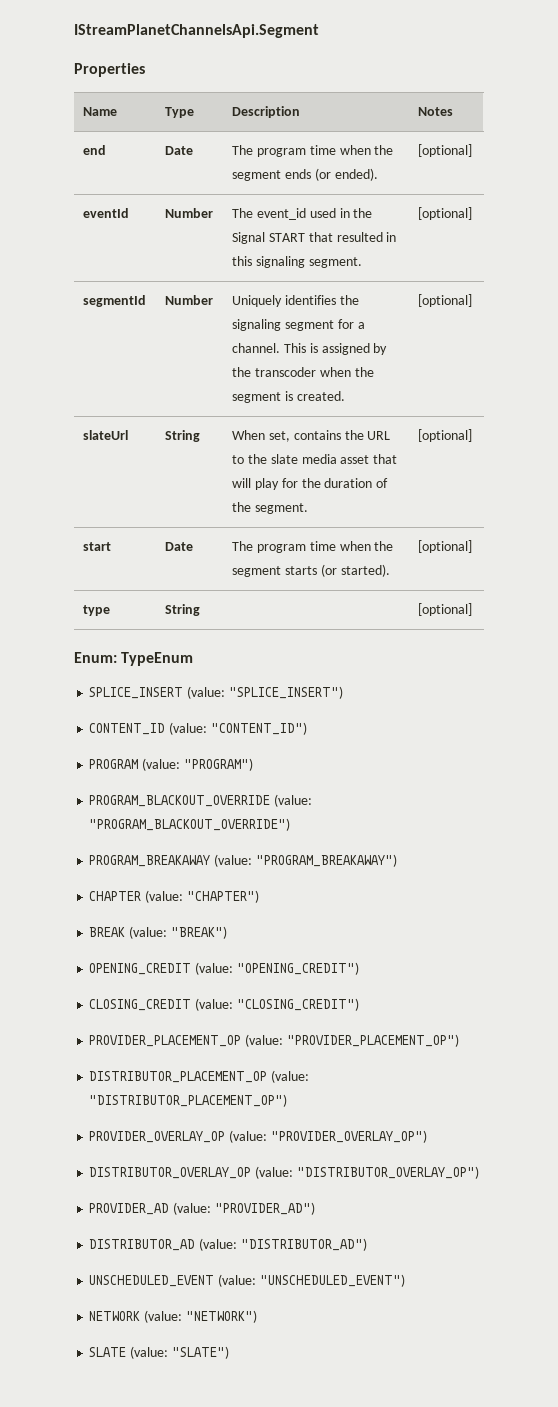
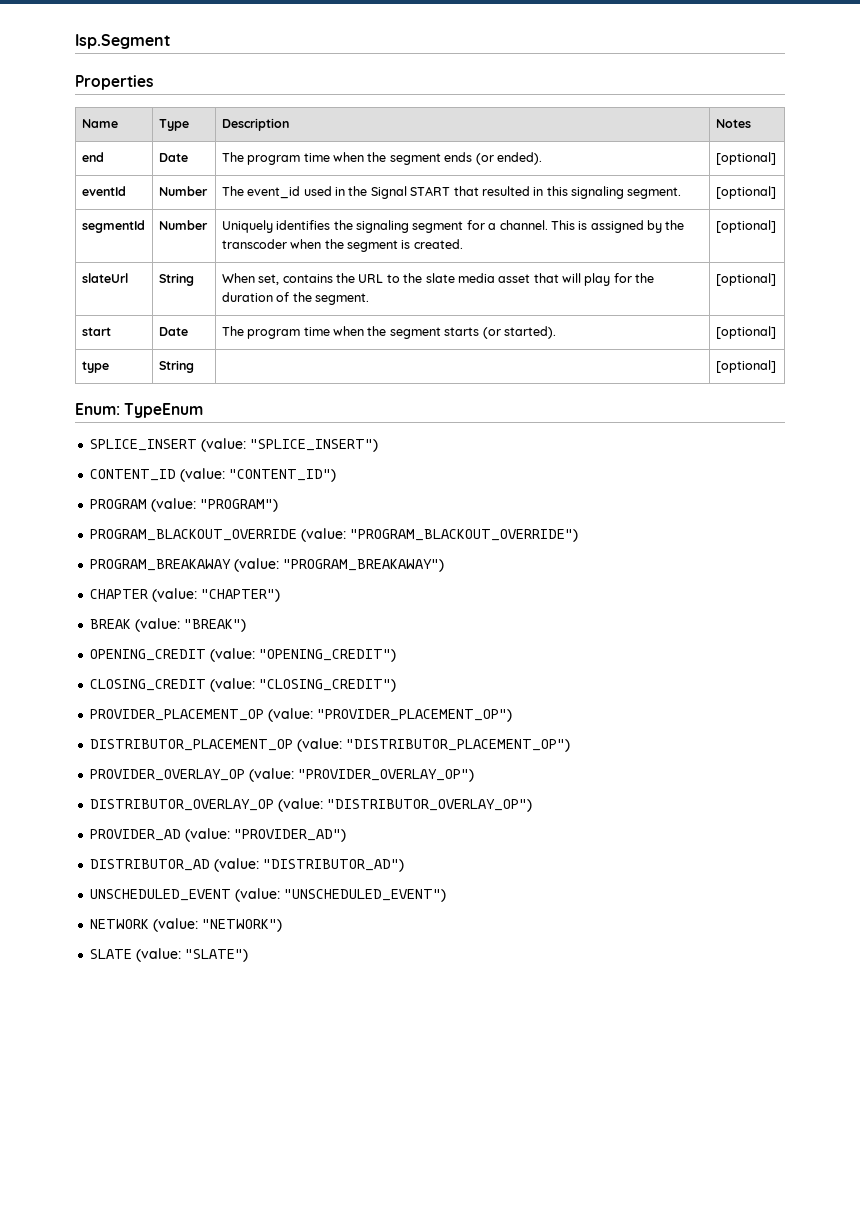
- IStreamPlanetChannelsApi.Segment
+ Isp.Segment

